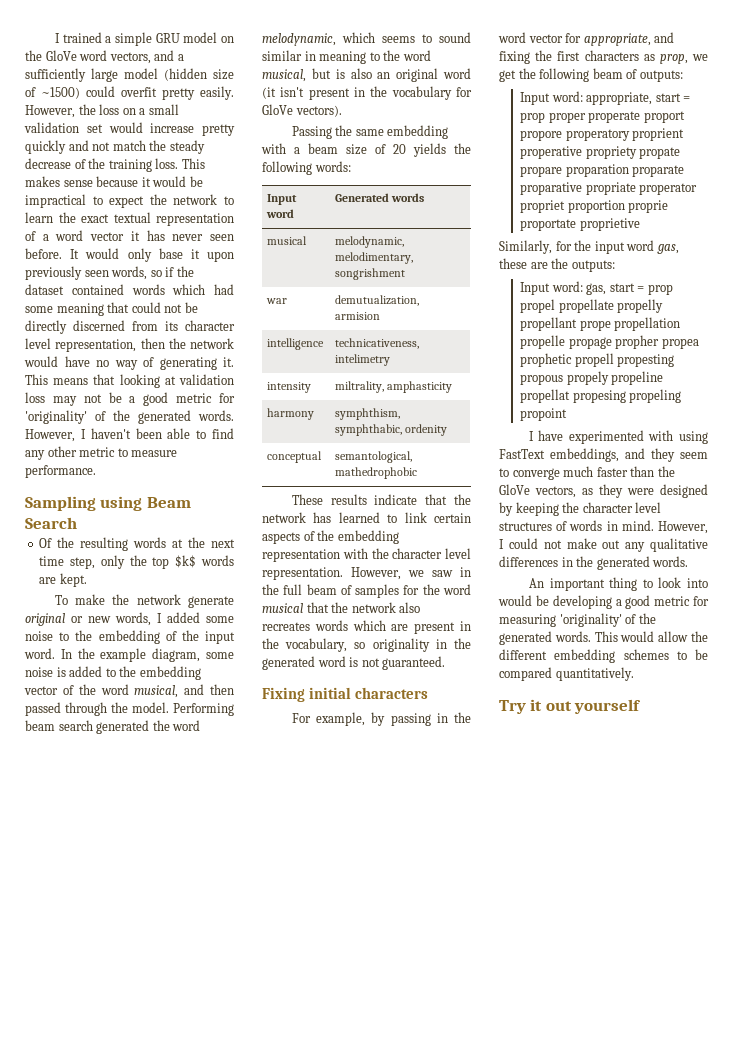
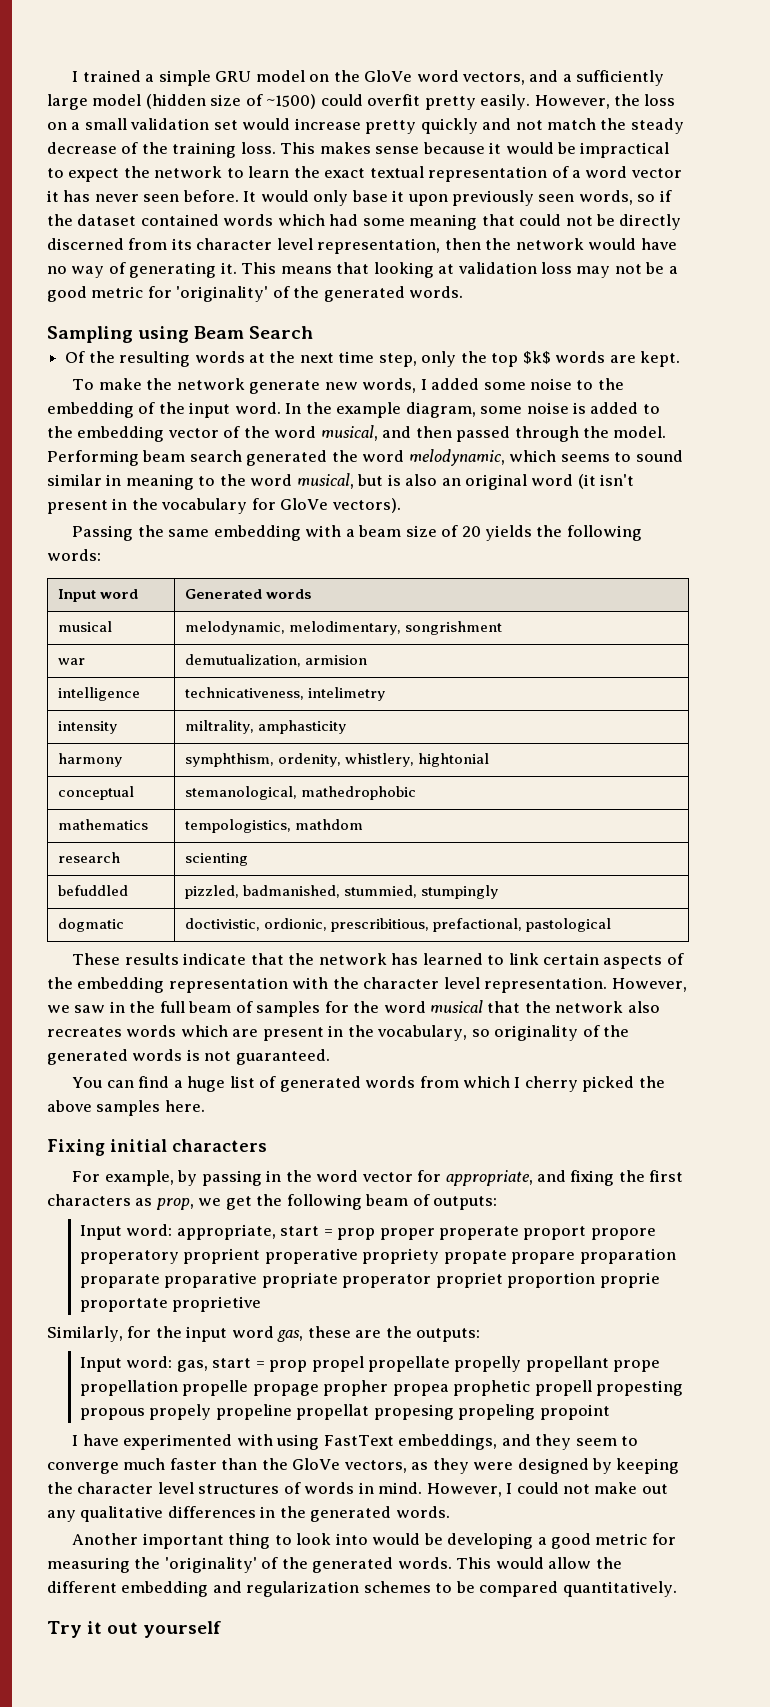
- However, I haven't been able to find any other metric to measure performance.
- To make the network generate original or new words, I added some noise to the embedding of the input word.
+ To make the network generate new words, I added some noise to the embedding of the input word.
- harmony | symphthism, symphthabic, ordenity
+ harmony | symphthism, ordenity, whistlery, hightonial
- conceptual | semantological, mathedrophobic
+ conceptual | stemanological, mathedrophobic
+ mathematics | tempologistics, mathdom
+ research | scienting
+ befuddled | pizzled, badmanished, stummied, stumpingly
+ dogmatic | doctivistic, ordionic, prescribitious, prefactional, pastological
- However, we saw in the full beam of samples for the word musical that the network also recreates words which are present in the vocabulary, so originality in the generated word is not guaranteed.
+ However, we saw in the full beam of samples for the word musical that the network also recreates words which are present in the vocabulary, so originality of the generated words is not guaranteed.
+ You can find a huge list of generated words from which I cherry picked the above samples here.
- An important thing to look into would be developing a good metric for measuring 'originality' of the generated words.
+ Another important thing to look into would be developing a good metric for measuring the 'originality' of the generated words.
- This would allow the different embedding schemes to be compared quantitatively.
+ This would allow the different embedding and regularization schemes to be compared quantitatively.

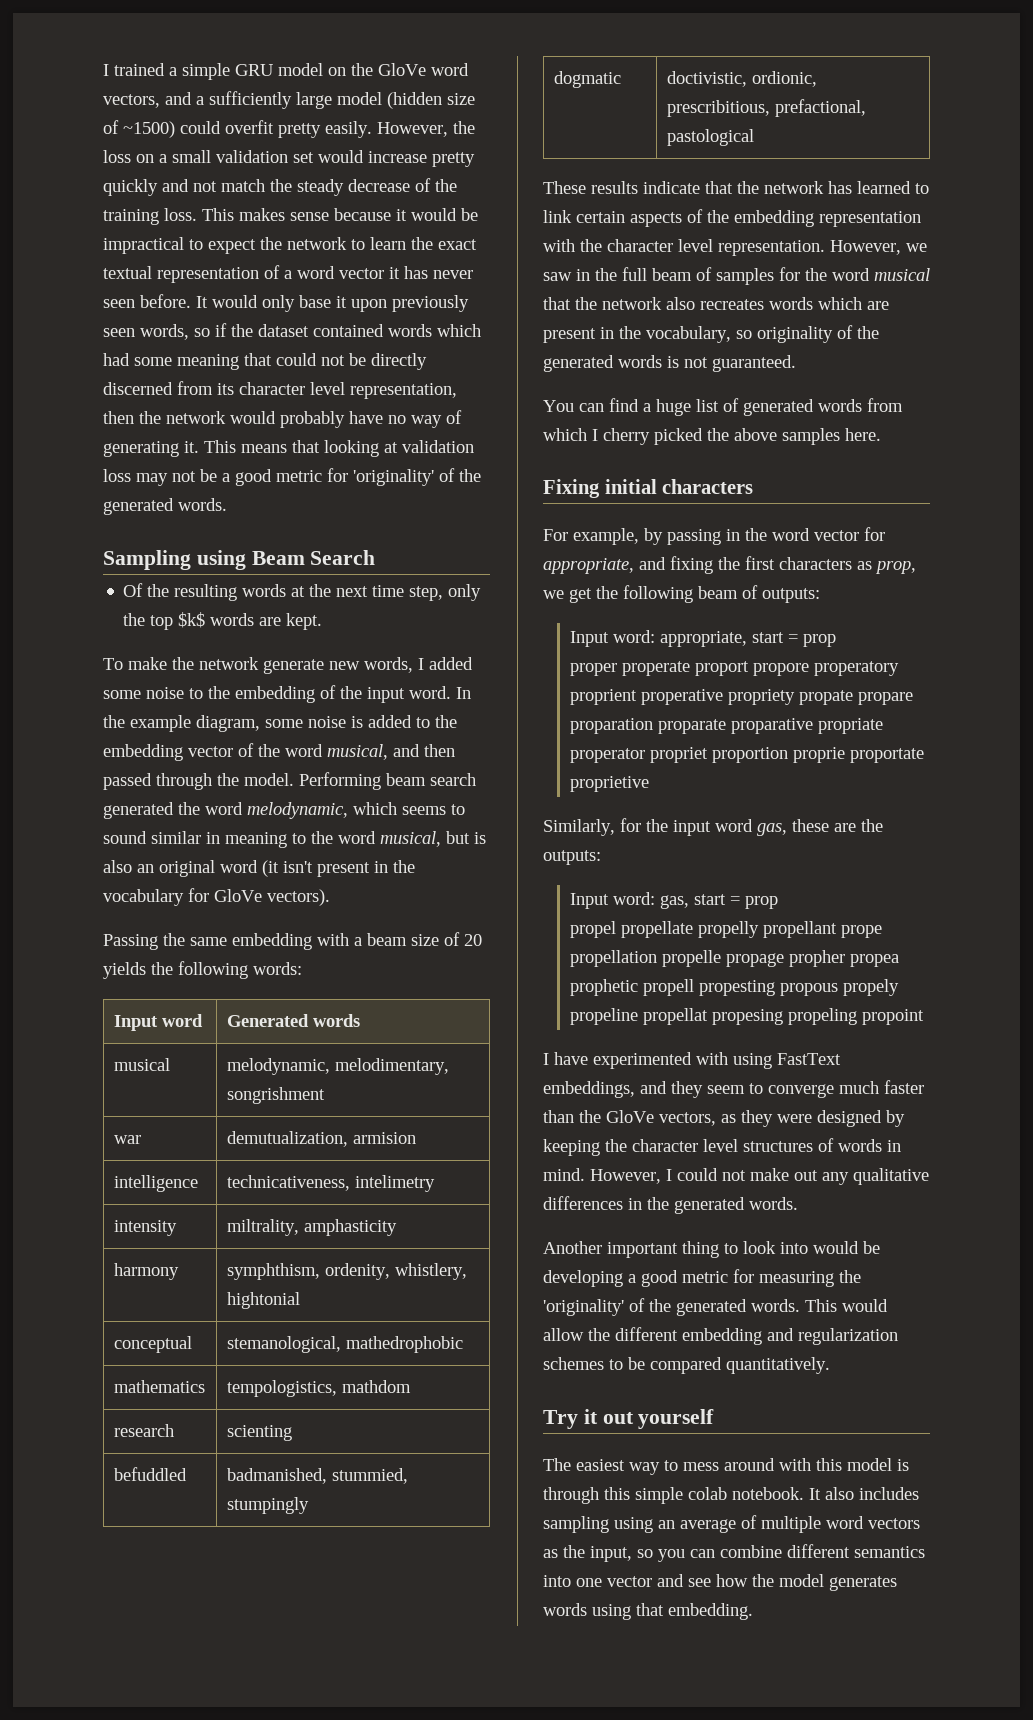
- It would only base it upon previously seen words, so if the dataset contained words which had some meaning that could not be directly discerned from its character level representation, then the network would have no way of generating it.
+ It would only base it upon previously seen words, so if the dataset contained words which had some meaning that could not be directly discerned from its character level representation, then the network would probably have no way of generating it.
- befuddled | pizzled, badmanished, stummied, stumpingly
+ befuddled | badmanished, stummied, stumpingly
- Input word: appropriate, start = prop proper properate proport propore properatory proprient properative propriety propate propare proparation proparate proparative propriate properator propriet proportion proprie proportate proprietive
+ Input word: appropriate, start = prop
+ proper properate proport propore properatory proprient properative propriety propate propare proparation proparate proparative propriate properator propriet proportion proprie proportate proprietive
- Input word: gas, start = prop propel propellate propelly propellant prope propellation propelle propage propher propea prophetic propell propesting propous propely propeline propellat propesing propeling propoint
+ Input word: gas, start = prop
+ propel propellate propelly propellant prope propellation propelle propage propher propea prophetic propell propesting propous propely propeline propellat propesing propeling propoint
+ The easiest way to mess around with this model is through this simple colab notebook. It also includes sampling using an average of multiple word vectors as the input, so you can combine different semantics into one vector and see how the model generates words using that embedding.

